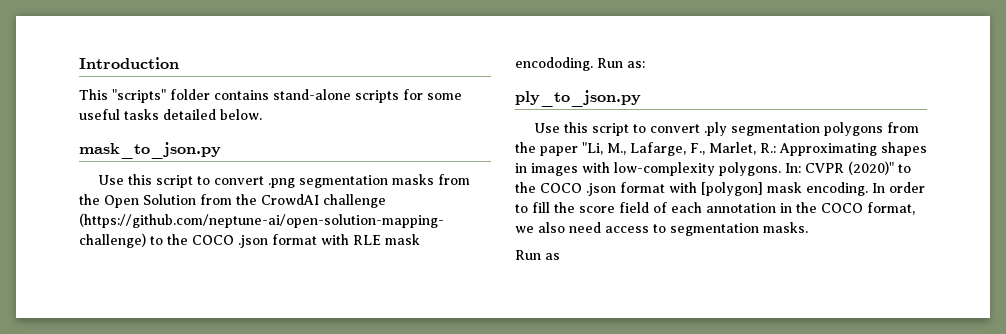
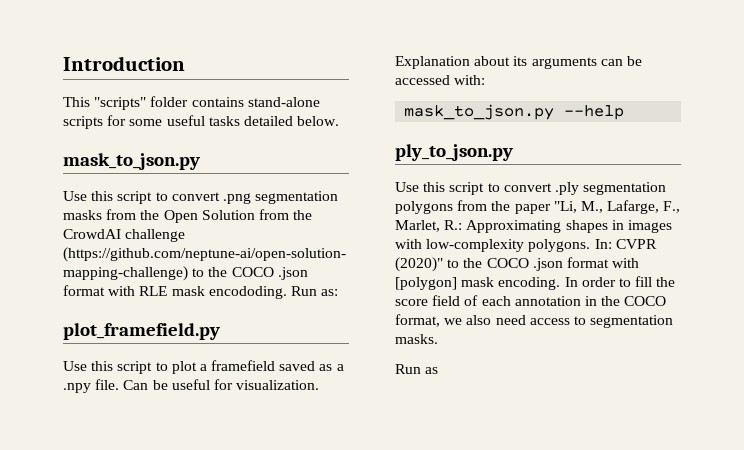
+ plot_framefield.py
+ Use this script to plot a framefield saved as a .npy file. Can be useful for visualization. Explanation about its arguments can be accessed with:
+ mask_to_json.py --help

